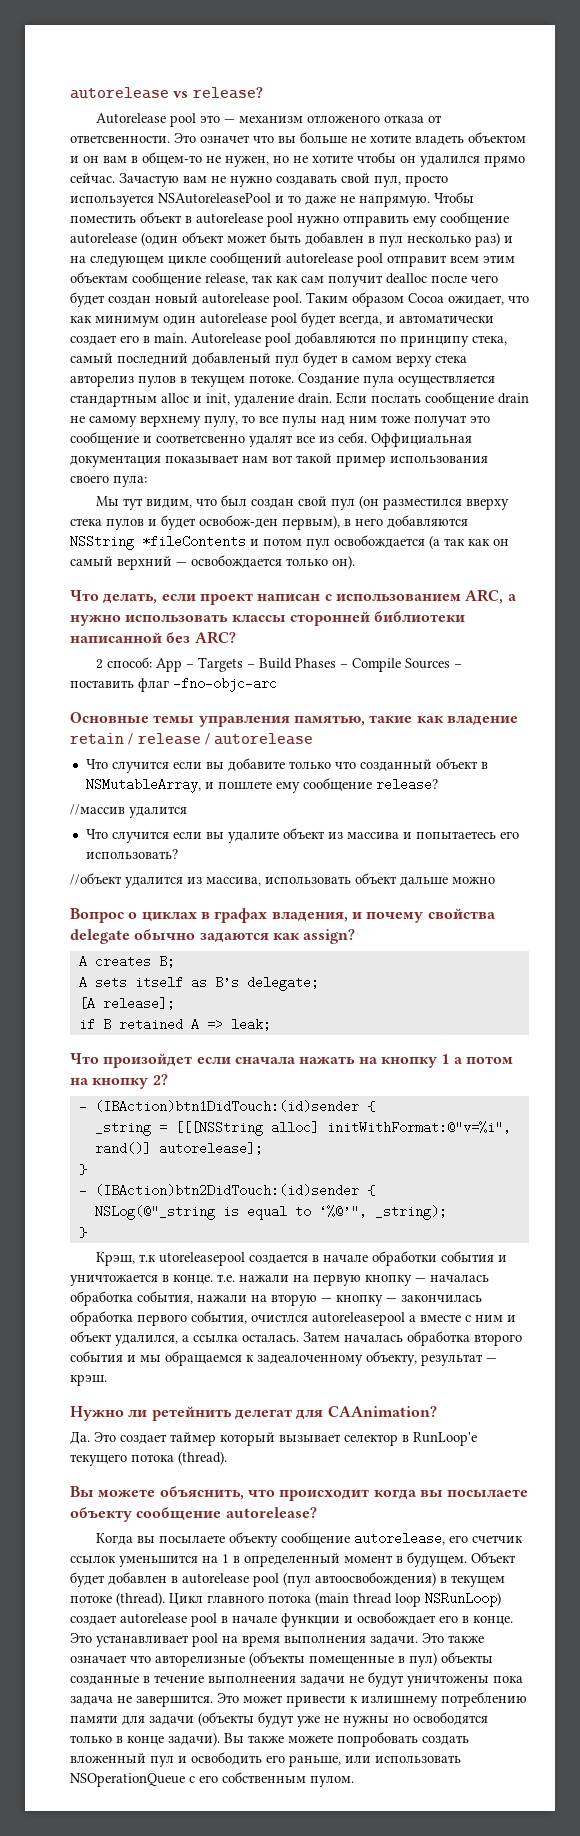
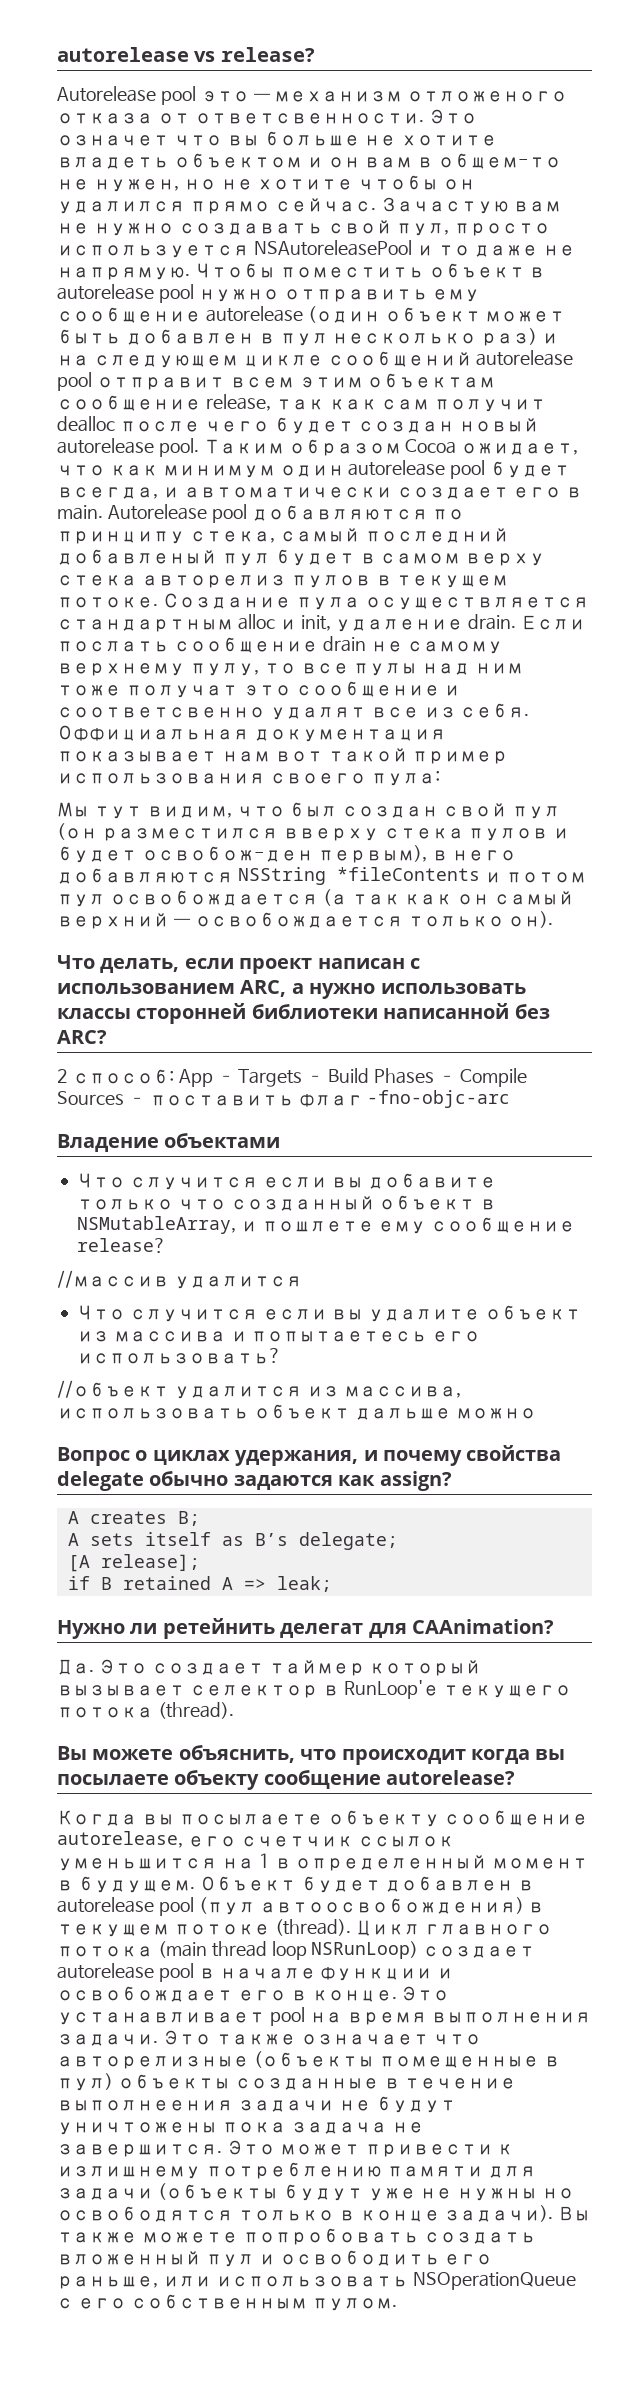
- Основные темы управления памятью, такие как владение retain / release / autorelease
+ Владение объектами
- Вопрос о циклах в графах владения, и почему свойства delegate обычно задаются как assign?
+ Вопрос о циклах удержания, и почему свойства delegate обычно задаются как assign?
- Что произойдет если сначала нажать на кнопку 1 а потом на кнопку 2?
- - (IBAction)btn1DidTouch:(id)sender {
- _string = [[[NSString alloc] initWithFormat:@"v=%i", rand()] autorelease];
- }
- - (IBAction)btn2DidTouch:(id)sender {
- NSLog(@"_string is equal to ‘%@’", _string);
- }
- Крэш, т.к utoreleasepool создается в начале обработки события и уничтожается в конце. т.е. нажали на первую кнопку — началась обработка события, нажали на вторую — кнопку — закончилась обработка первого события, очистлся autoreleasepool а вместе с ним и объект удалился, а ссылка осталась. Затем началась обработка второго события и мы обращаемся к задеалоченному объекту, результат — крэш.

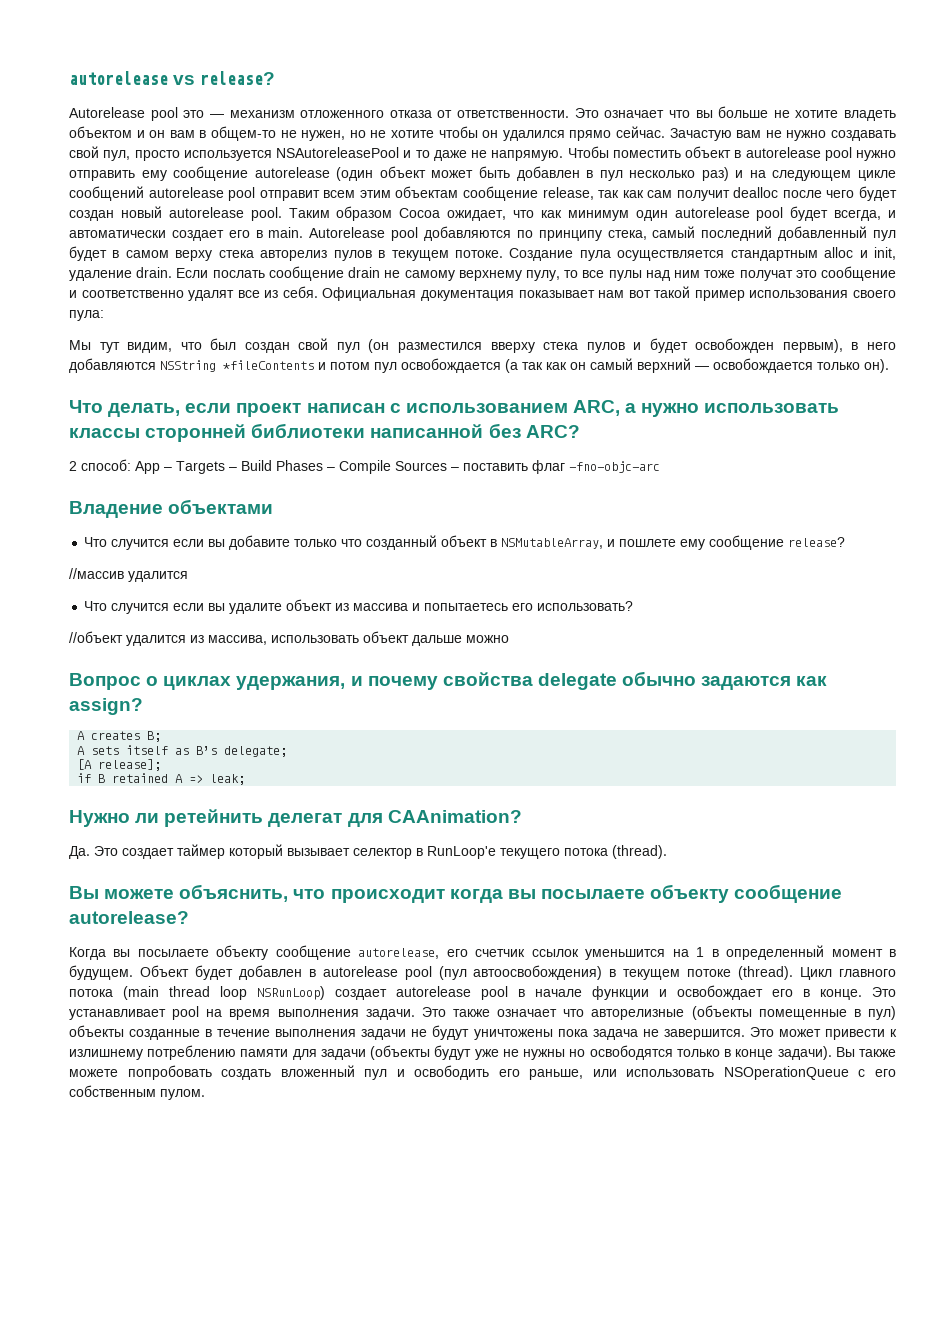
- Autorelease pool это — механизм отложеного отказа от ответсвенности. Это означет что вы больше не хотите владеть объектом и он вам в общем-то не нужен, но не хотите чтобы он удалился прямо сейчас.
+ Autorelease pool это — механизм отложенного отказа от ответственности. Это означает что вы больше не хотите владеть объектом и он вам в общем-то не нужен, но не хотите чтобы он удалился прямо сейчас.
- Autorelease pool добавляются по принципу стека, самый последний добавленый пул будет в самом верху стека авторелиз пулов в текущем потоке.
+ Autorelease pool добавляются по принципу стека, самый последний добавленный пул будет в самом верху стека авторелиз пулов в текущем потоке.
- Если послать сообщение drain не самому верхнему пулу, то все пулы над ним тоже получат это сообщение и соответсвенно удалят все из себя.
+ Если послать сообщение drain не самому верхнему пулу, то все пулы над ним тоже получат это сообщение и соответственно удалят все из себя.
- Оффициальная документация показывает нам вот такой пример использования своего пула:
+ Официальная документация показывает нам вот такой пример использования своего пула:
- Мы тут видим, что был создан свой пул (он разместился вверху стека пулов и будет освобож-ден первым), в него добавляются NSString *fileContents и потом пул освобождается (а так как он самый верхний — освобождается только он).
+ Мы тут видим, что был создан свой пул (он разместился вверху стека пулов и будет освобожден первым), в него добавляются NSString *fileContents и потом пул освобождается (а так как он самый верхний — освобождается только он).
- Это также означает что авторелизные (объекты помещенные в пул) объекты созданные в течение выполнеения задачи не будут уничтожены пока задача не завершится.
+ Это также означает что авторелизные (объекты помещенные в пул) объекты созданные в течение выполнения задачи не будут уничтожены пока задача не завершится.

